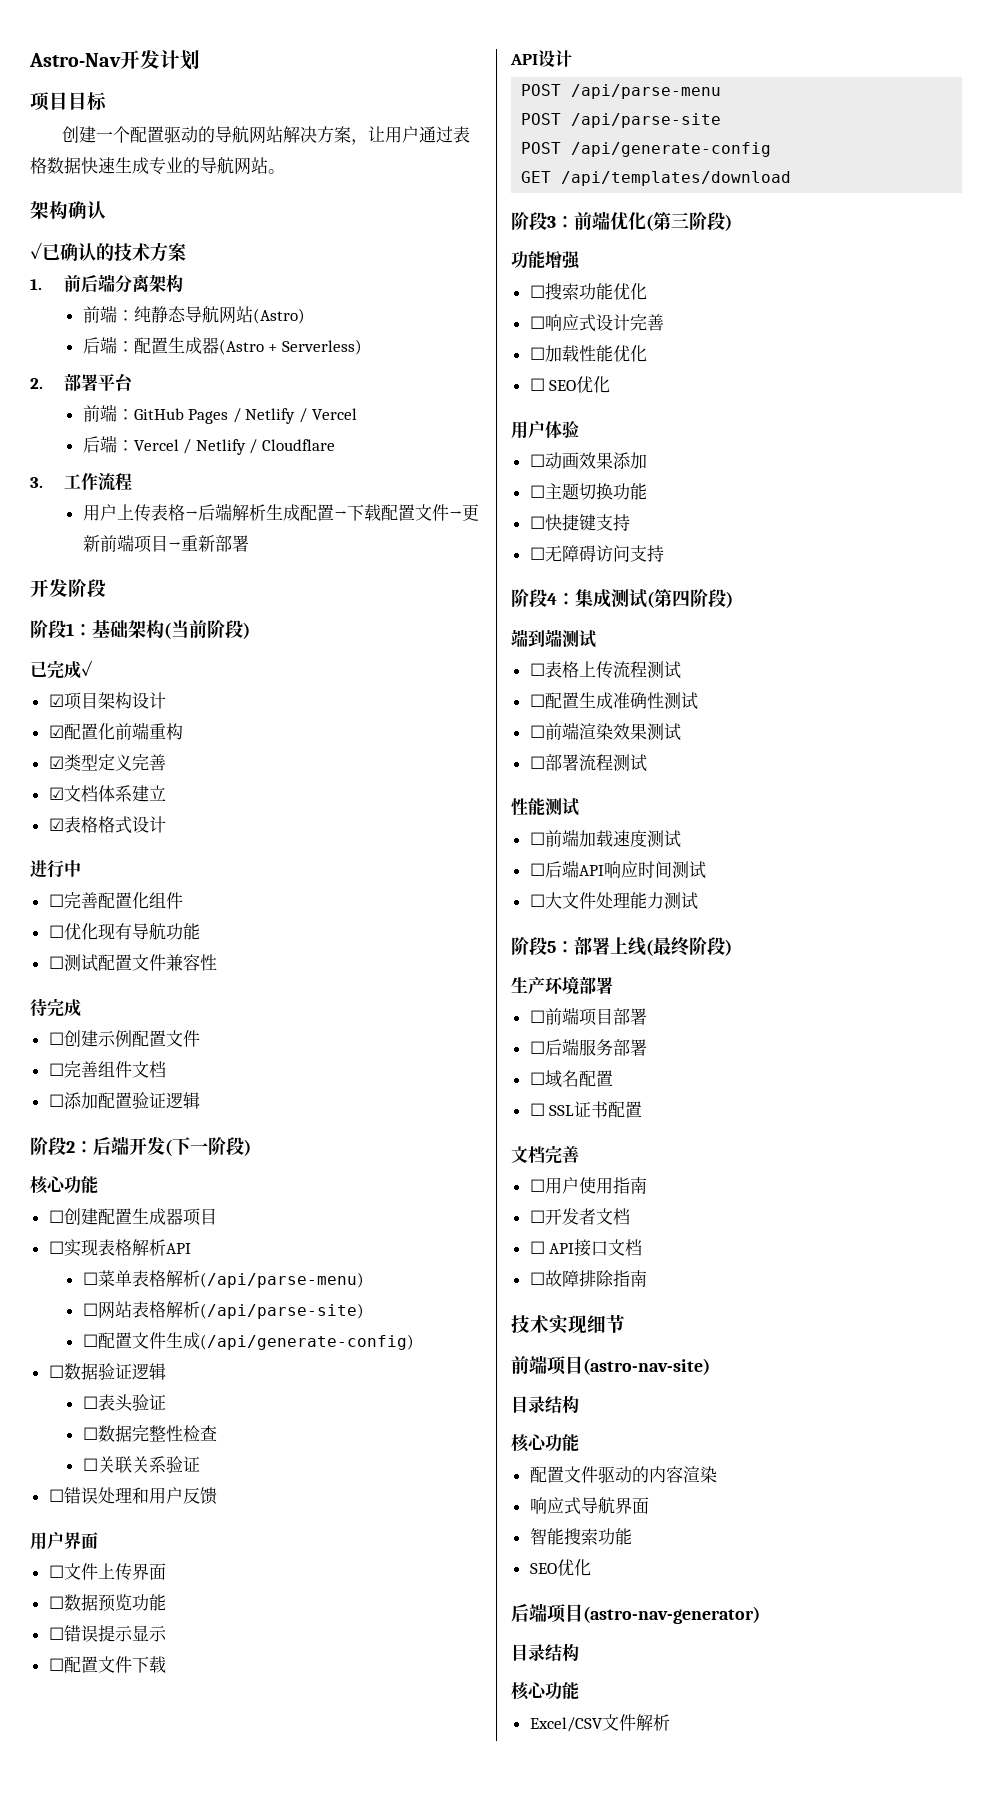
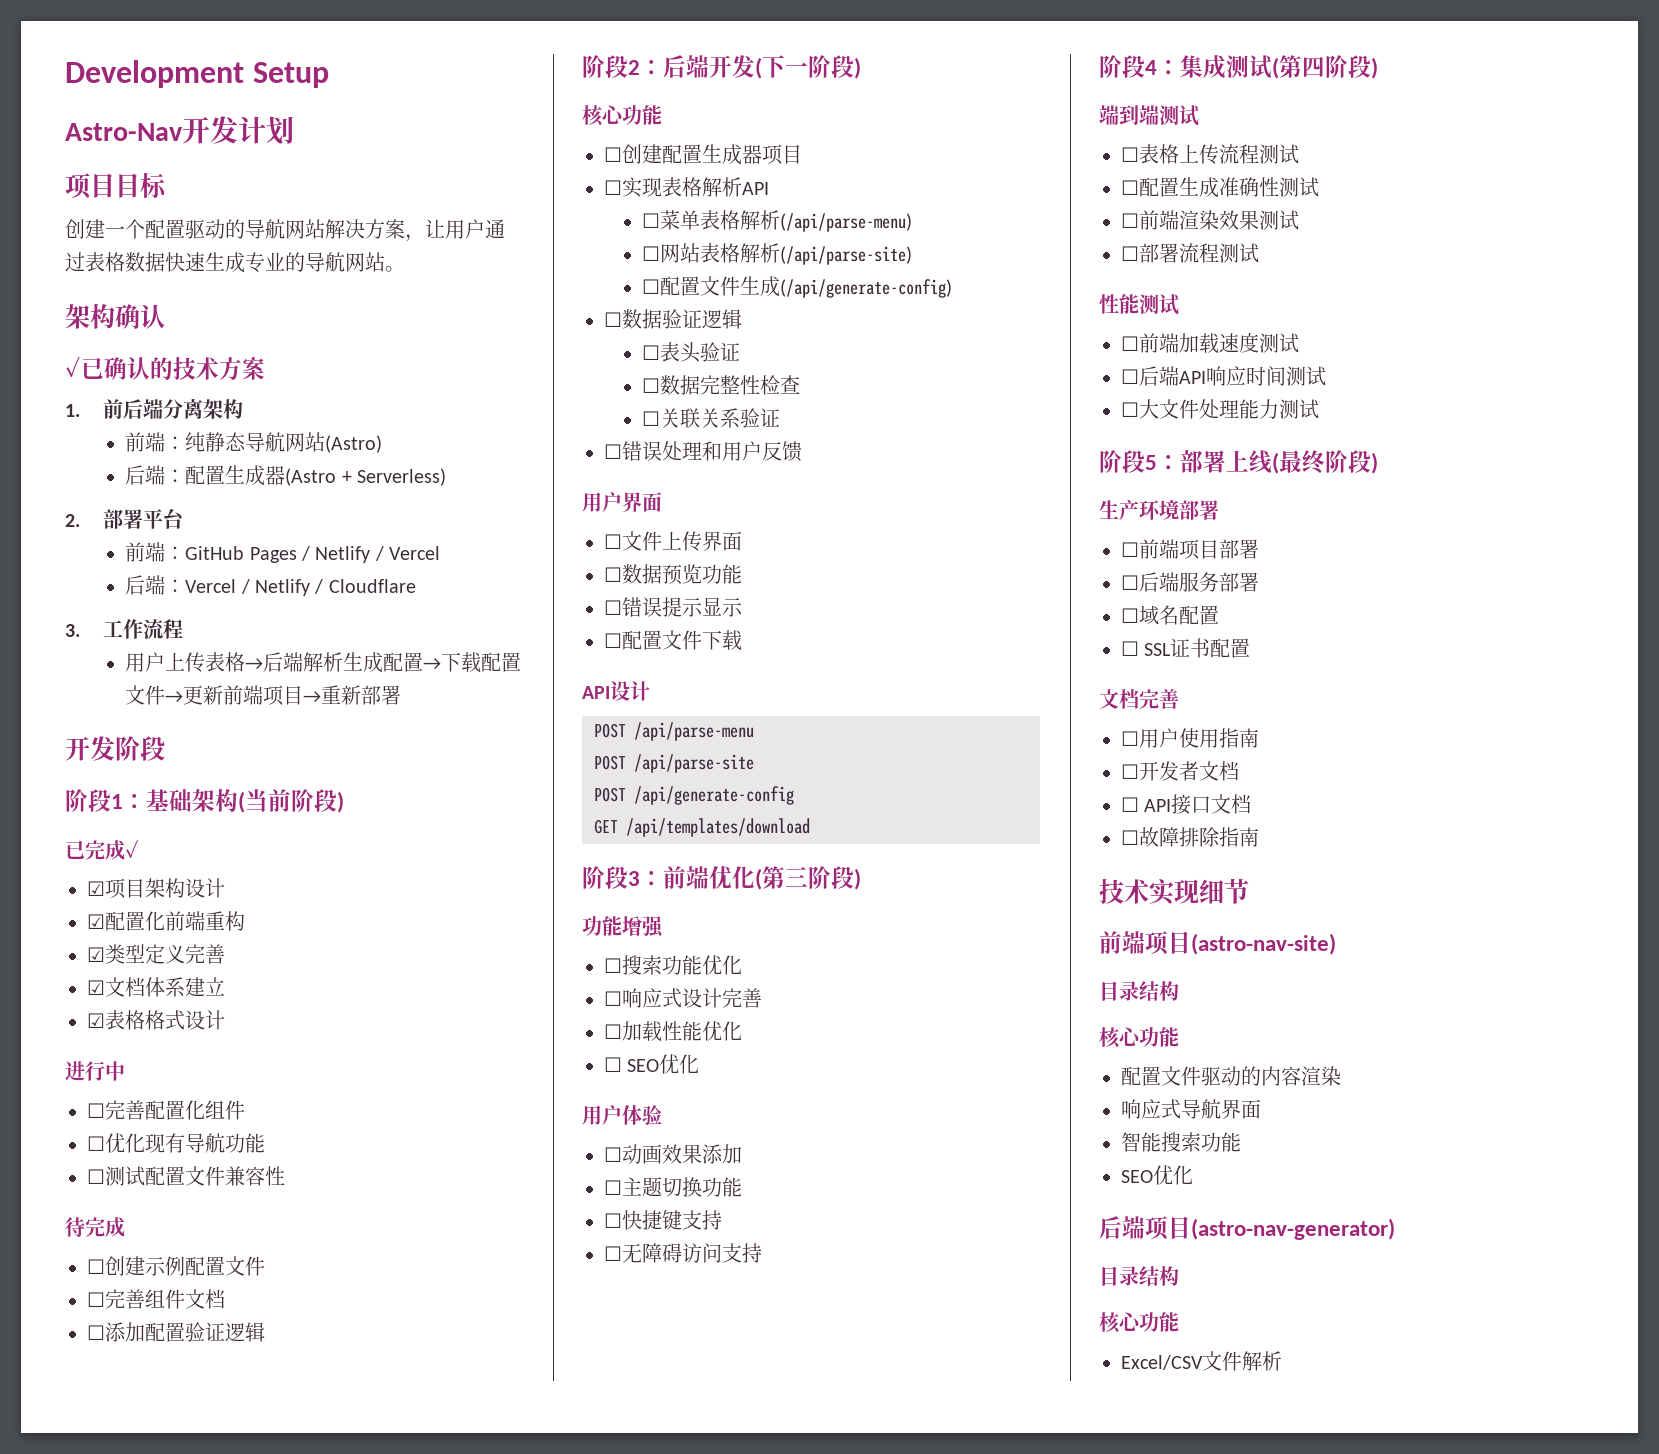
+ Development Setup

